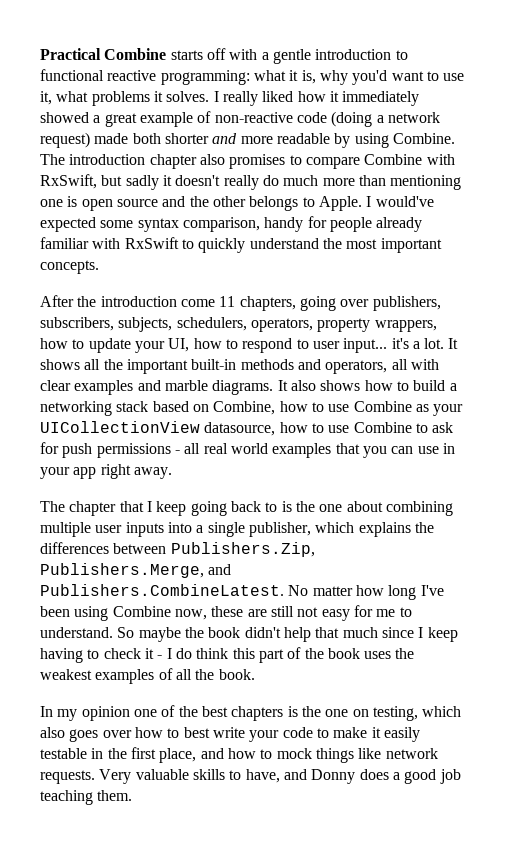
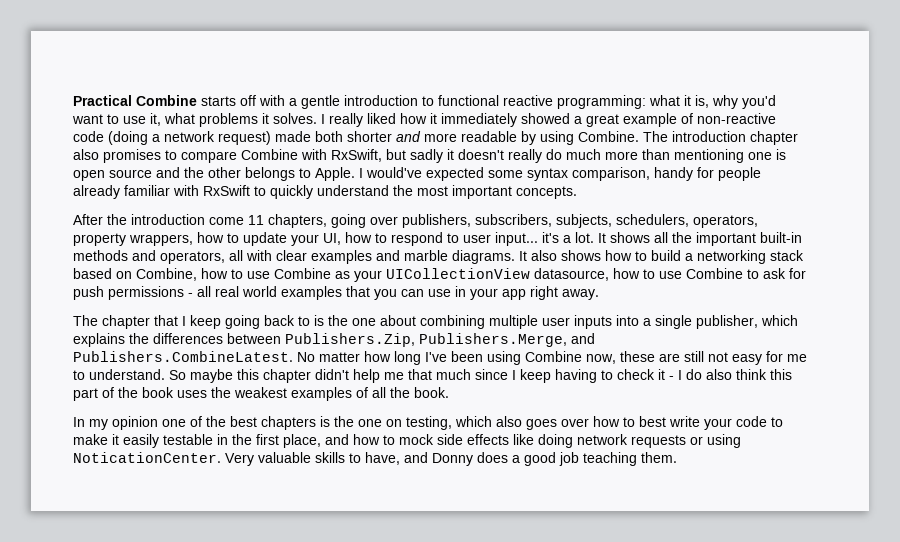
- So maybe the book didn't help that much since I keep having to check it - I do think this part of the book uses the weakest examples of all the book.
+ So maybe this chapter didn't help me that much since I keep having to check it - I do also think this part of the book uses the weakest examples of all the book.
- In my opinion one of the best chapters is the one on testing, which also goes over how to best write your code to make it easily testable in the first place, and how to mock things like network requests.
+ In my opinion one of the best chapters is the one on testing, which also goes over how to best write your code to make it easily testable in the first place, and how to mock side effects like doing network requests or using NoticationCenter.

